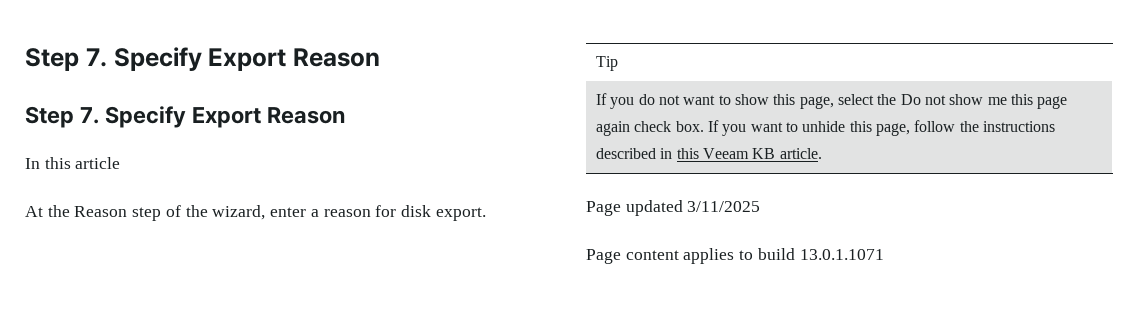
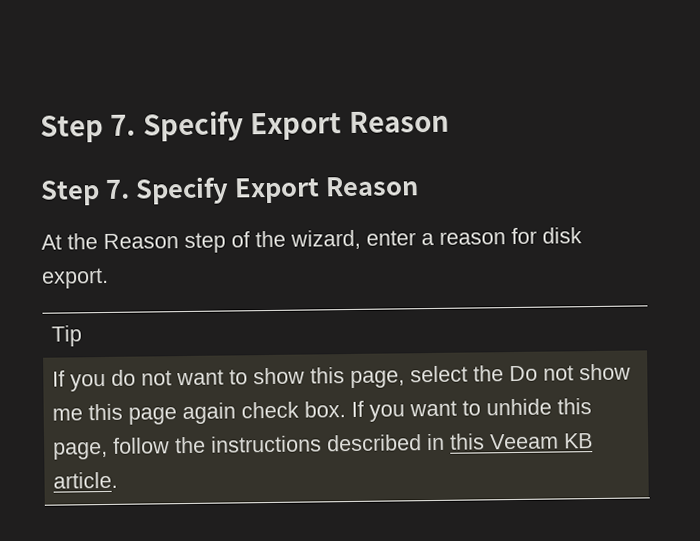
- In this article
- Page updated 3/11/2025
- Page content applies to build 13.0.1.1071

